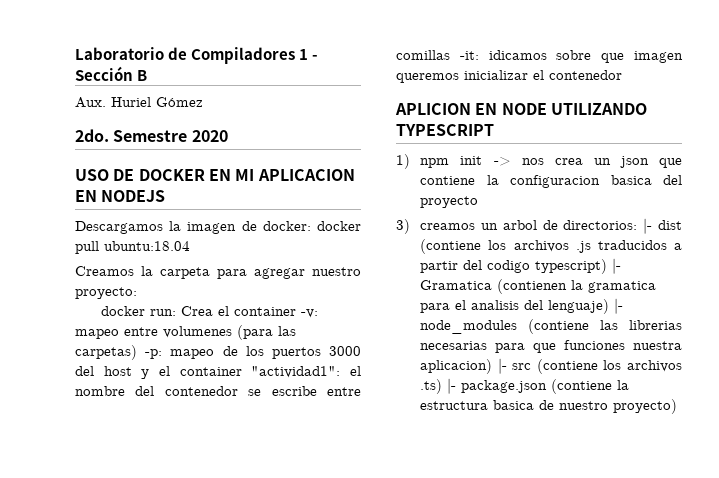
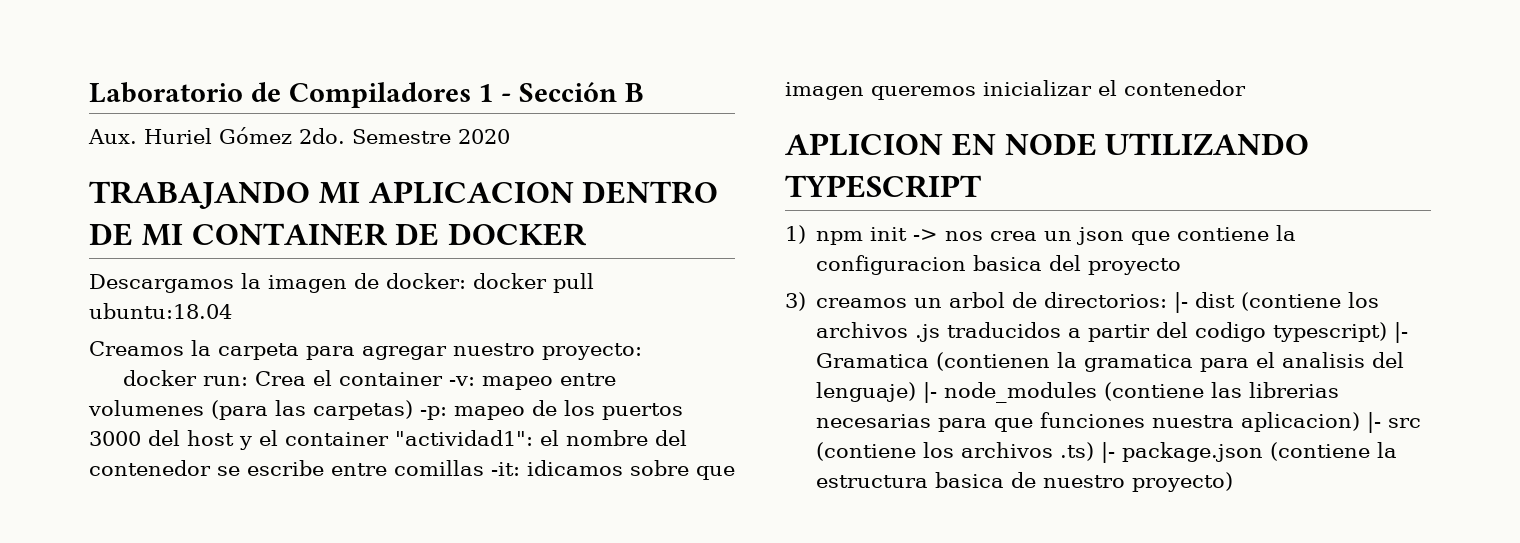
- Aux. Huriel Gómez
- 2do.
+ Aux. Huriel Gómez 2do.
- USO DE DOCKER EN MI APLICACION EN NODEJS
+ TRABAJANDO MI APLICACION DENTRO DE MI CONTAINER DE DOCKER

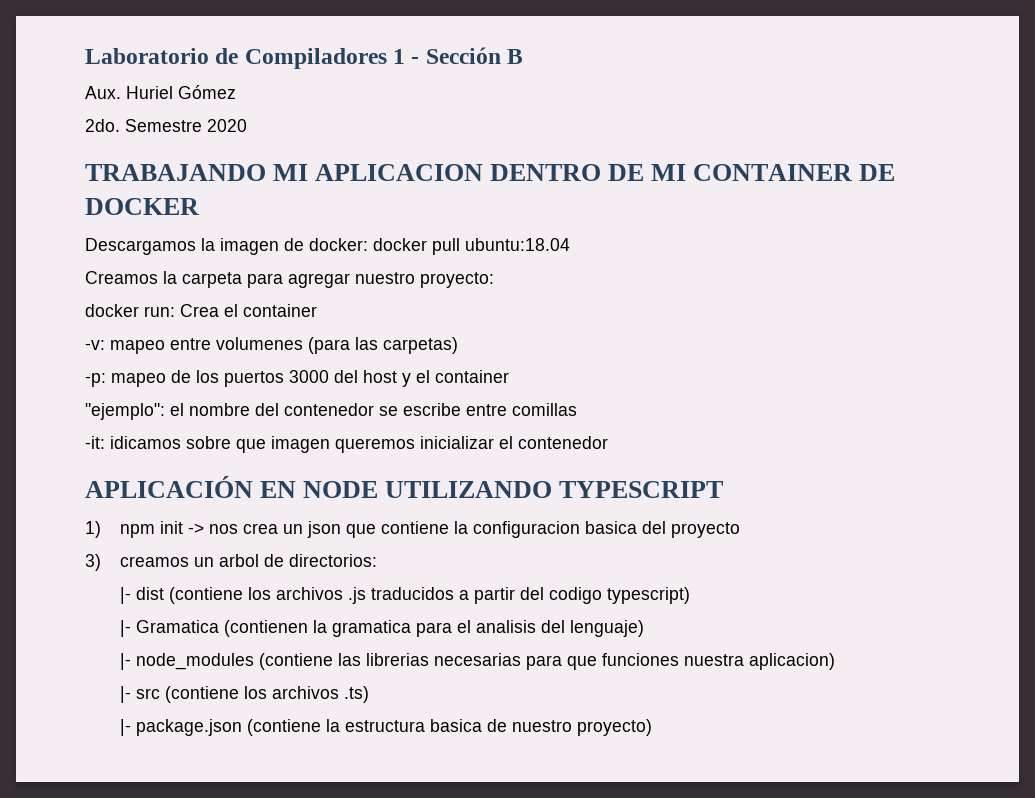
- Aux. Huriel Gómez 2do.
+ Aux. Huriel Gómez
+ 2do.
- docker run: Crea el container -v: mapeo entre volumenes (para las carpetas) -p: mapeo de los puertos 3000 del host y el container "actividad1": el nombre del contenedor se escribe entre comillas -it: idicamos sobre que imagen queremos inicializar el contenedor
+ docker run: Crea el container
+ -v: mapeo entre volumenes (para las carpetas)
+ -p: mapeo de los puertos 3000 del host y el container
+ "ejemplo": el nombre del contenedor se escribe entre comillas
+ -it: idicamos sobre que imagen queremos inicializar el contenedor
- APLICION EN NODE UTILIZANDO TYPESCRIPT
+ APLICACIÓN EN NODE UTILIZANDO TYPESCRIPT
- 3) creamos un arbol de directorios: |- dist (contiene los archivos .js traducidos a partir del codigo typescript) |- Gramatica (contienen la gramatica para el analisis del lenguaje) |- node_modules (contiene las librerias necesarias para que funciones nuestra aplicacion) |- src (contiene los archivos .ts) |- package.json (contiene la estructura basica de nuestro proyecto)
+ 3) creamos un arbol de directorios:
+ |- dist (contiene los archivos .js traducidos a partir del codigo typescript)
+ |- Gramatica (contienen la gramatica para el analisis del lenguaje)
+ |- node_modules (contiene las librerias necesarias para que funciones nuestra aplicacion)
+ |- src (contiene los archivos .ts)
+ |- package.json (contiene la estructura basica de nuestro proyecto)

